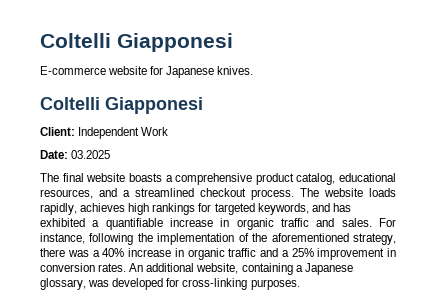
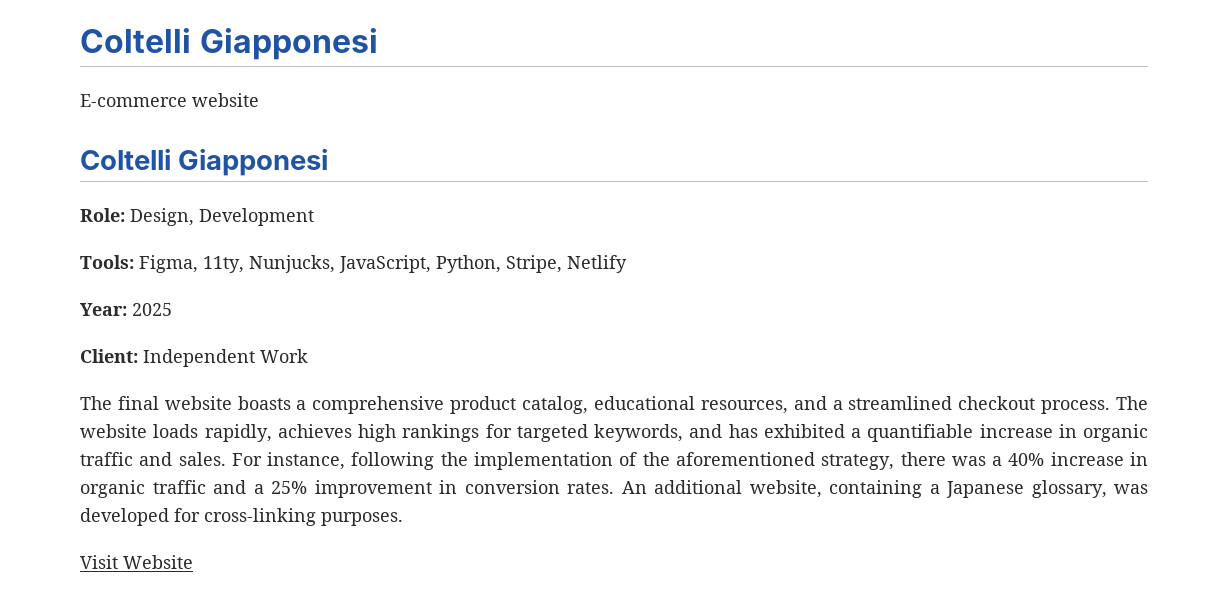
- E-commerce website for Japanese knives.
+ E-commerce website
  Coltelli Giapponesi
+ Role: Design, Development
+ Tools: Figma, 11ty, Nunjucks, JavaScript, Python, Stripe, Netlify
+ Year: 2025
- Date: 03.2025
+ Visit Website

